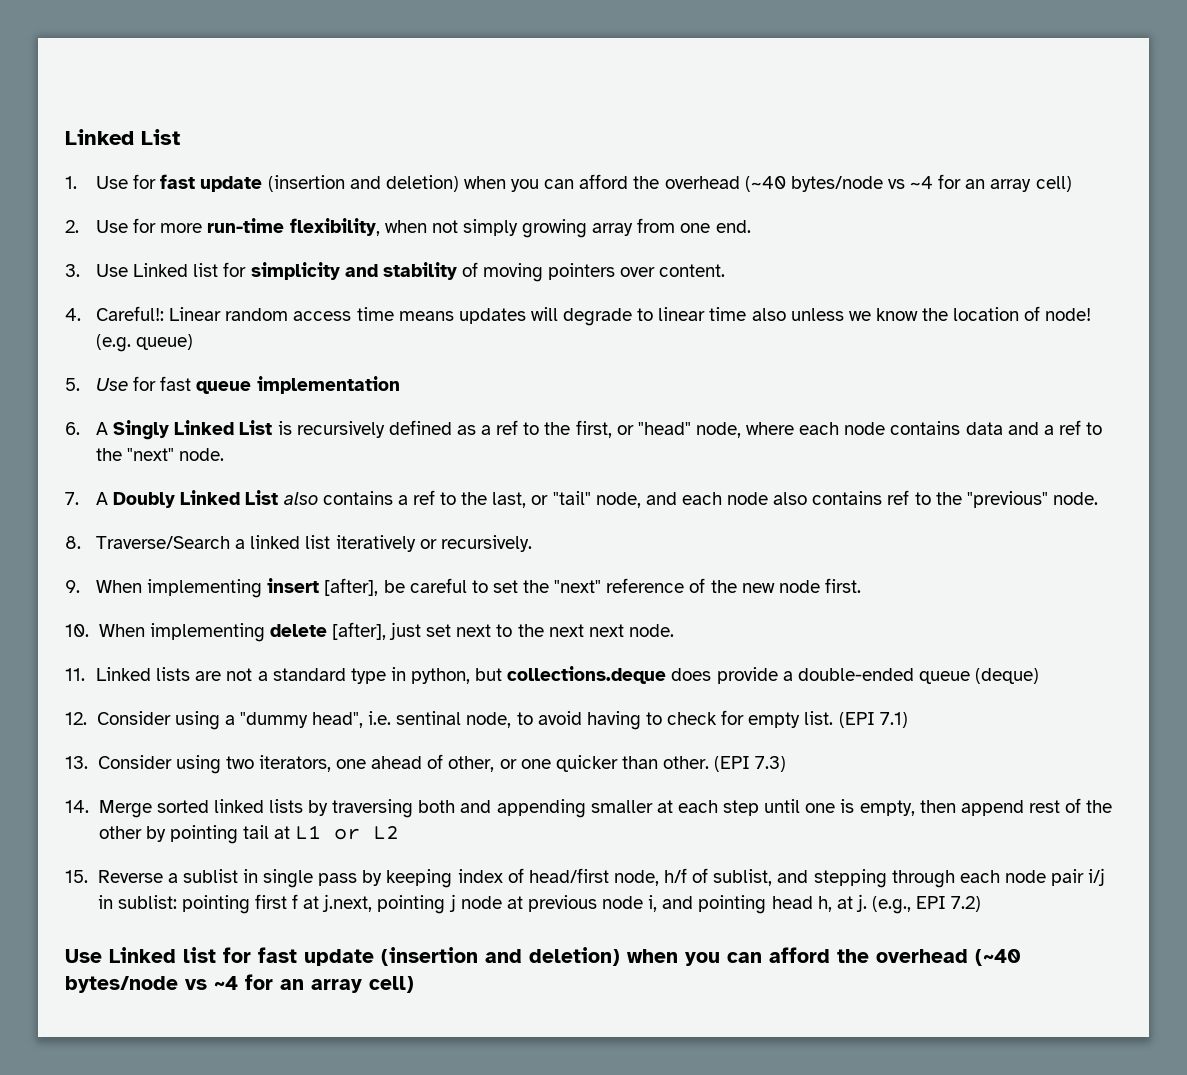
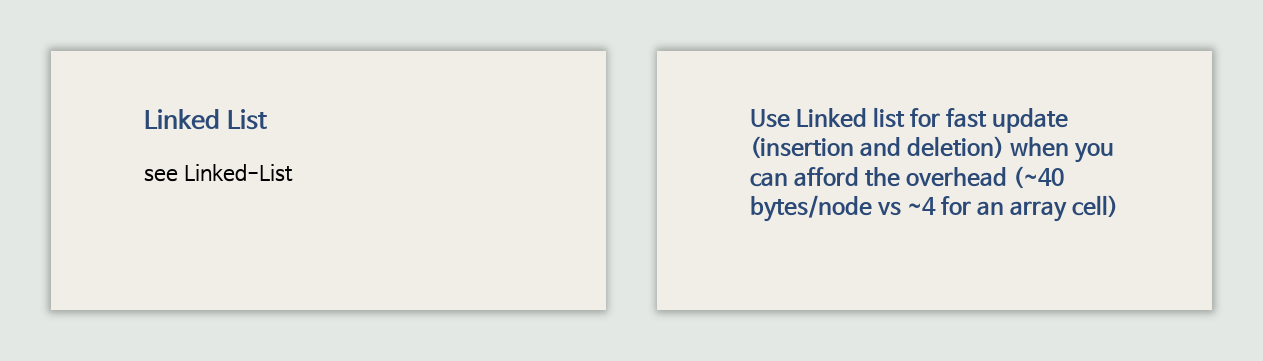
- 1. Use for fast update (insertion and deletion) when you can afford the overhead (~40 bytes/node vs ~4 for an array cell)
- 2. Use for more run-time flexibility, when not simply growing array from one end.
- 3. Use Linked list for simplicity and stability of moving pointers over content.
- 4. Careful!: Linear random access time means updates will degrade to linear time also unless we know the location of node! (e.g. queue)
- 5. Use for fast queue implementation
- 6. A Singly Linked List is recursively defined as a ref to the first, or "head" node, where each node contains data and a ref to the "next" node.
- 7. A Doubly Linked List also contains a ref to the last, or "tail" node, and each node also contains ref to the "previous" node.
- 8. Traverse/Search a linked list iteratively or recursively.
- 9. When implementing insert [after], be careful to set the "next" reference of the new node first.
- 10. When implementing delete [after], just set next to the next next node.
- 11. Linked lists are not a standard type in python, but collections.deque does provide a double-ended queue (deque)
- 12. Consider using a "dummy head", i.e. sentinal node, to avoid having to check for empty list. (EPI 7.1)
- 13. Consider using two iterators, one ahead of other, or one quicker than other. (EPI 7.3)
- 14. Merge sorted linked lists by traversing both and appending smaller at each step until one is empty, then append rest of the other by pointing tail at L1 or L2
- 15. Reverse a sublist in single pass by keeping index of head/first node, h/f of sublist, and stepping through each node pair i/j in sublist: pointing first f at j.next, pointing j node at previous node i, and pointing head h, at j. (e.g., EPI 7.2)
+ see Linked-List

